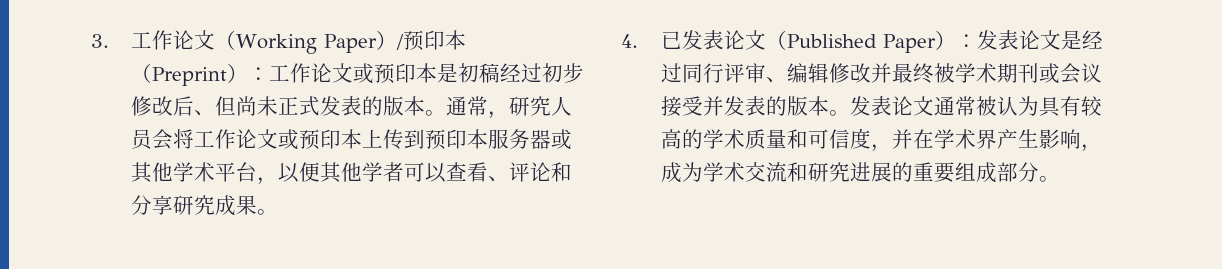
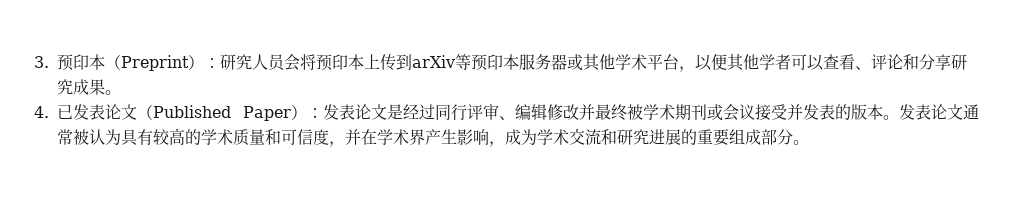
- 3.工作论文（Working Paper）/预印本（Preprint）：工作论文或预印本是初稿经过初步修改后、但尚未正式发表的版本。通常，研究人员会将工作论文或预印本上传到预印本服务器或其他学术平台，以便其他学者可以查看、评论和分享研究成果。
+ 3.预印本（Preprint）：研究人员会将预印本上传到arXiv等预印本服务器或其他学术平台，以便其他学者可以查看、评论和分享研究成果。

